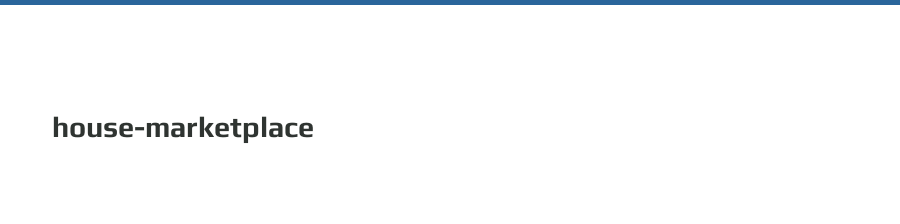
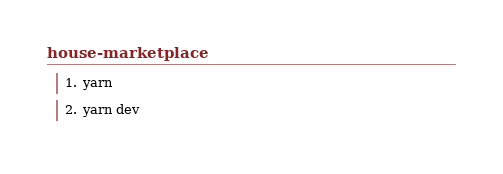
+ 1. yarn
+ 2. yarn dev

